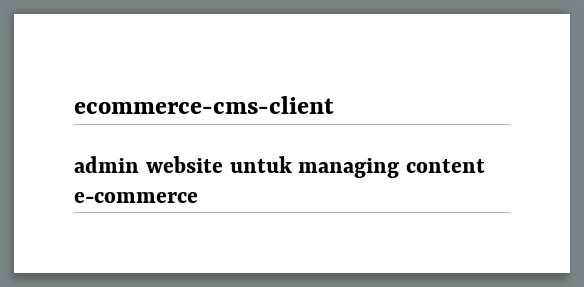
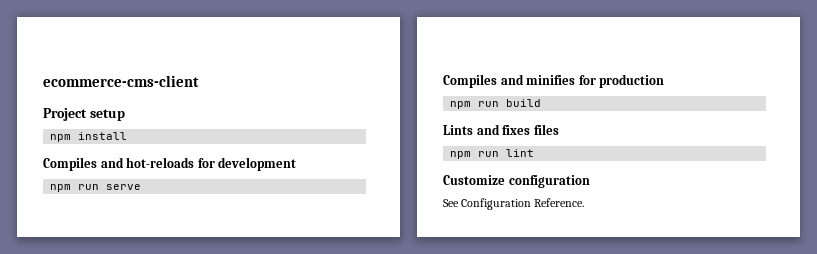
- admin website untuk managing content e-commerce
+ Project setup
+ npm install
+ Compiles and hot-reloads for development
+ npm run serve
+ Compiles and minifies for production
+ npm run build
+ Lints and fixes files
+ npm run lint
+ Customize configuration
+ See Configuration Reference.

